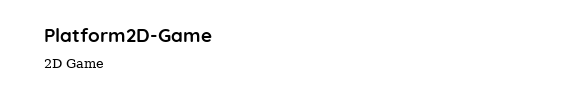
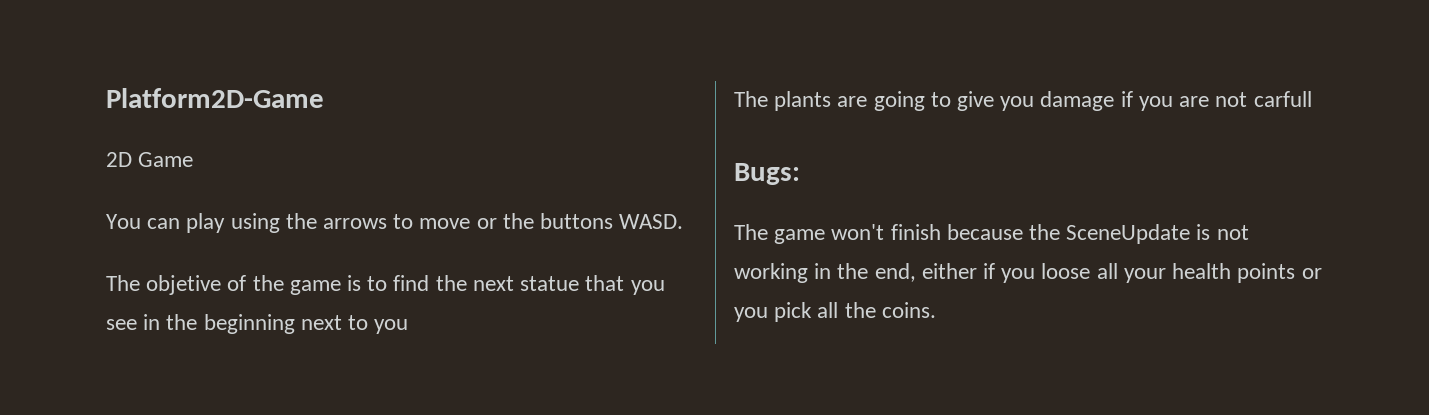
+ You can play using the arrows to move or the buttons WASD.
+ The objetive of the game is to find the next statue that you see in the beginning next to you
+ The plants are going to give you damage if you are not carfull
+ Bugs:
+ The game won't finish because the SceneUpdate is not working in the end, either if you loose all your health points or you pick all the coins.

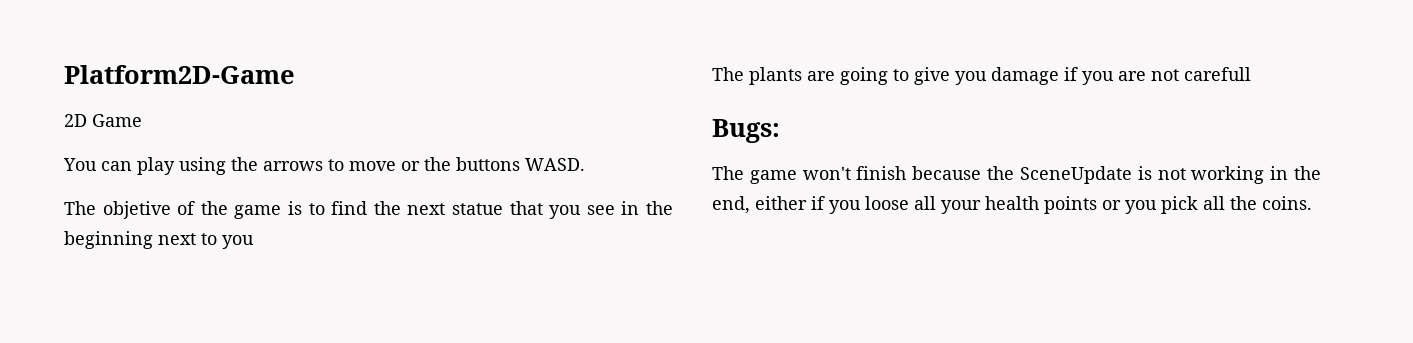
- The plants are going to give you damage if you are not carfull
+ The plants are going to give you damage if you are not carefull

